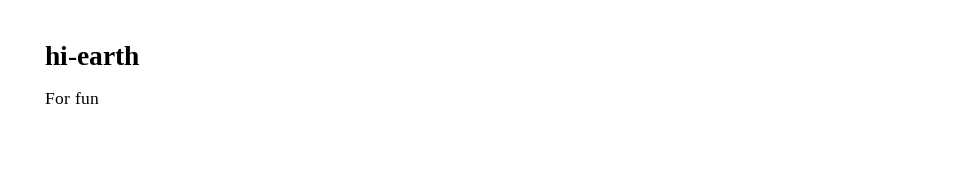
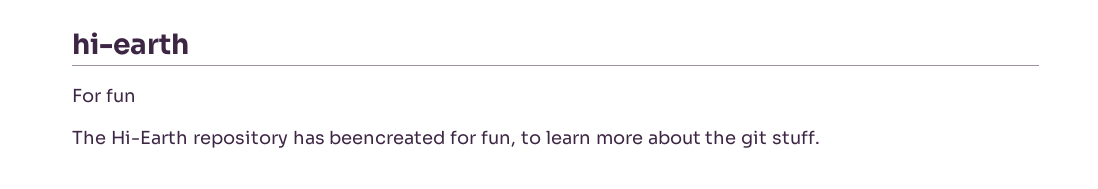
+ The Hi-Earth repository has beencreated for fun, to learn more about the git stuff.

